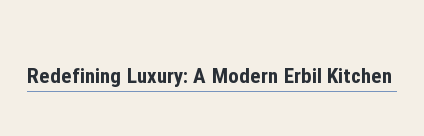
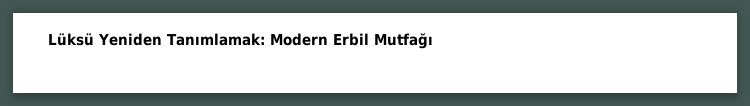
- Redefining Luxury: A Modern Erbil Kitchen
+ Lüksü Yeniden Tanımlamak: Modern Erbil Mutfağı

